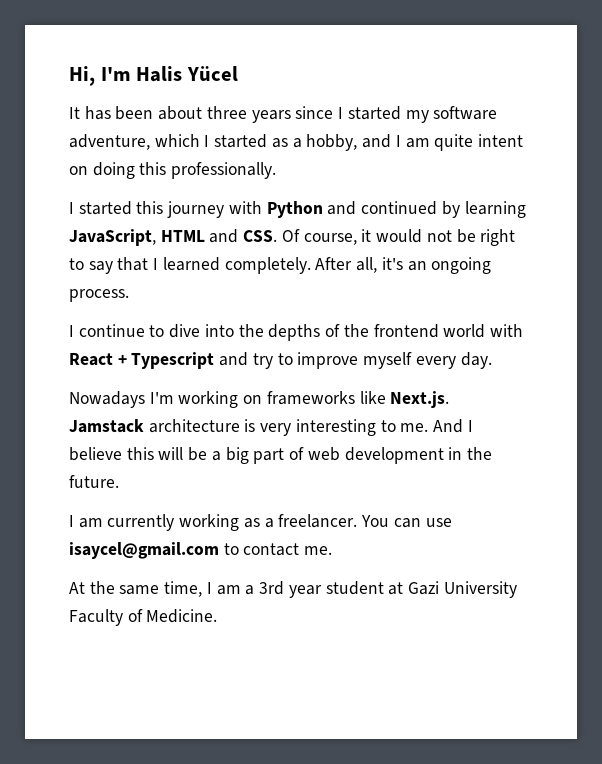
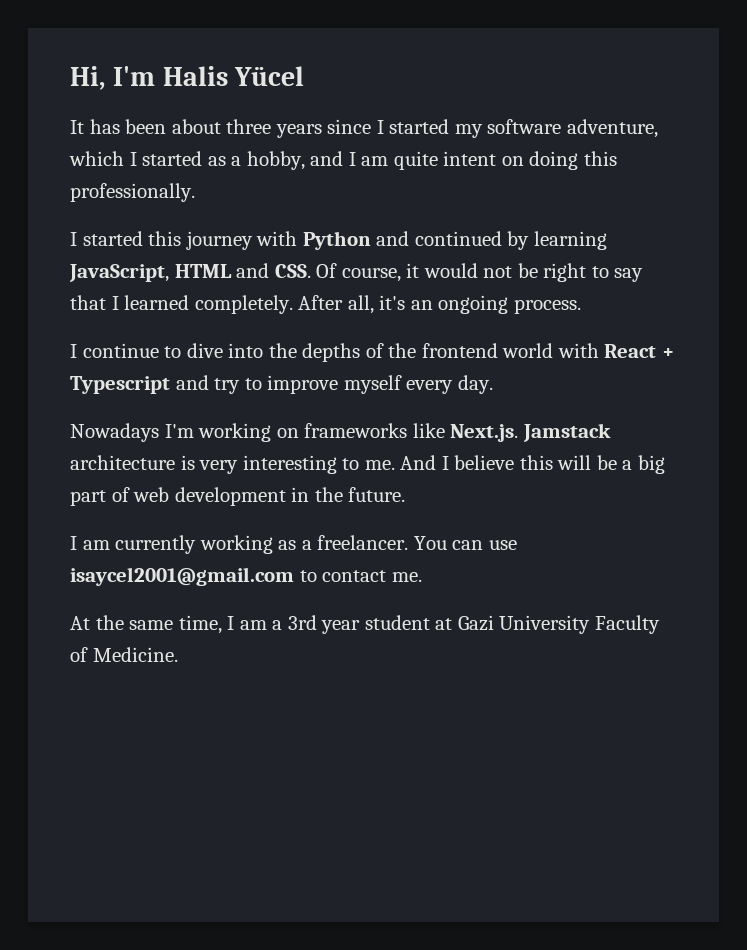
- You can use isaycel@gmail.com to contact me.
+ You can use isaycel2001@gmail.com to contact me.

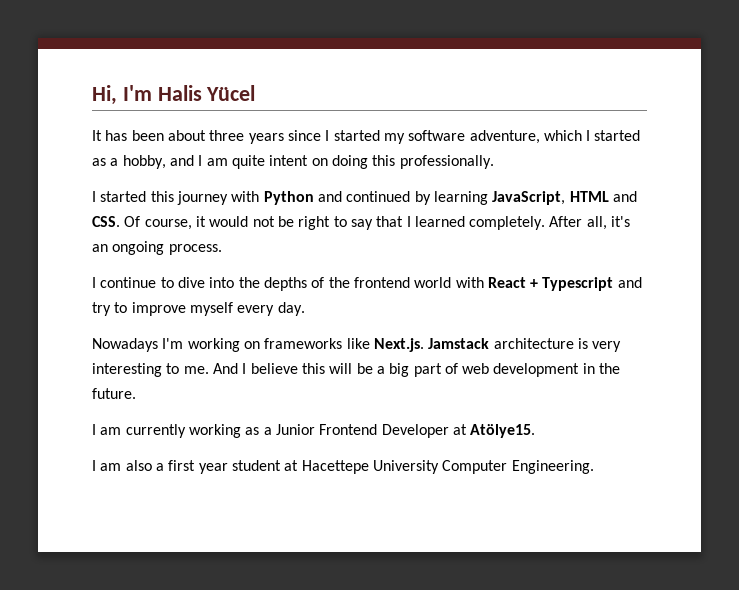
- I am currently working as a freelancer. You can use isaycel2001@gmail.com to contact me.
- At the same time, I am a 3rd year student at Gazi University Faculty of Medicine.
+ I am currently working as a Junior Frontend Developer at Atölye15.
+ I am also a first year student at Hacettepe University Computer Engineering.

